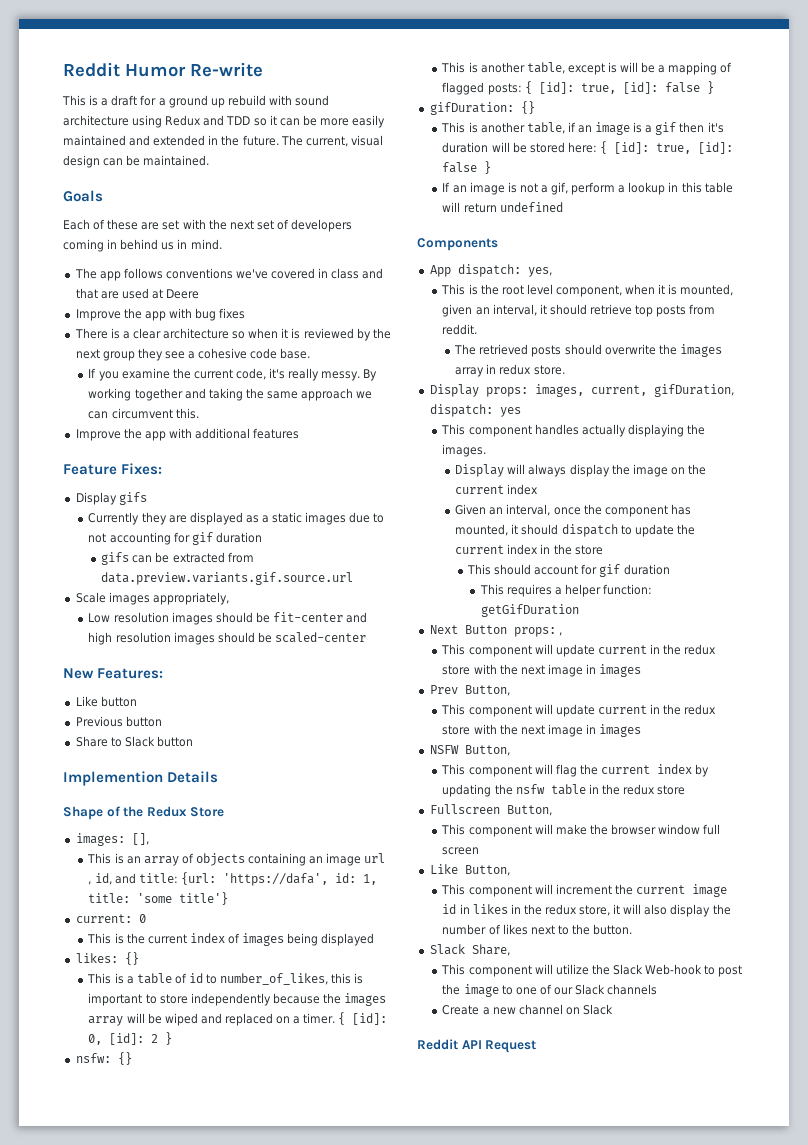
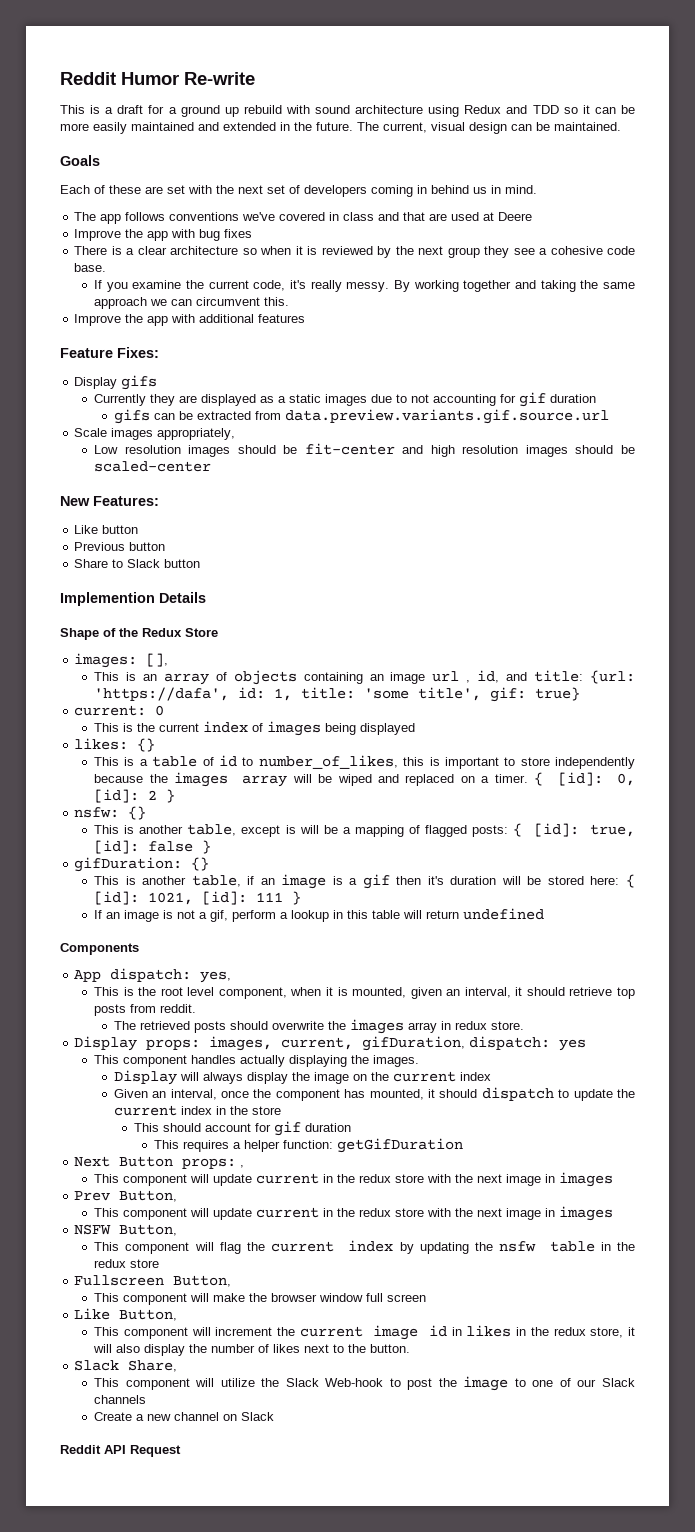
- This is an array of objects containing an image url , id, and title: {url: 'https://dafa', id: 1, title: 'some title'}
+ This is an array of objects containing an image url , id, and title: {url: 'https://dafa', id: 1, title: 'some title', gif: true}
- This is another table, if an image is a gif then it's duration will be stored here: { [id]: true, [id]: false }
+ This is another table, if an image is a gif then it's duration will be stored here: { [id]: 1021, [id]: 111 }

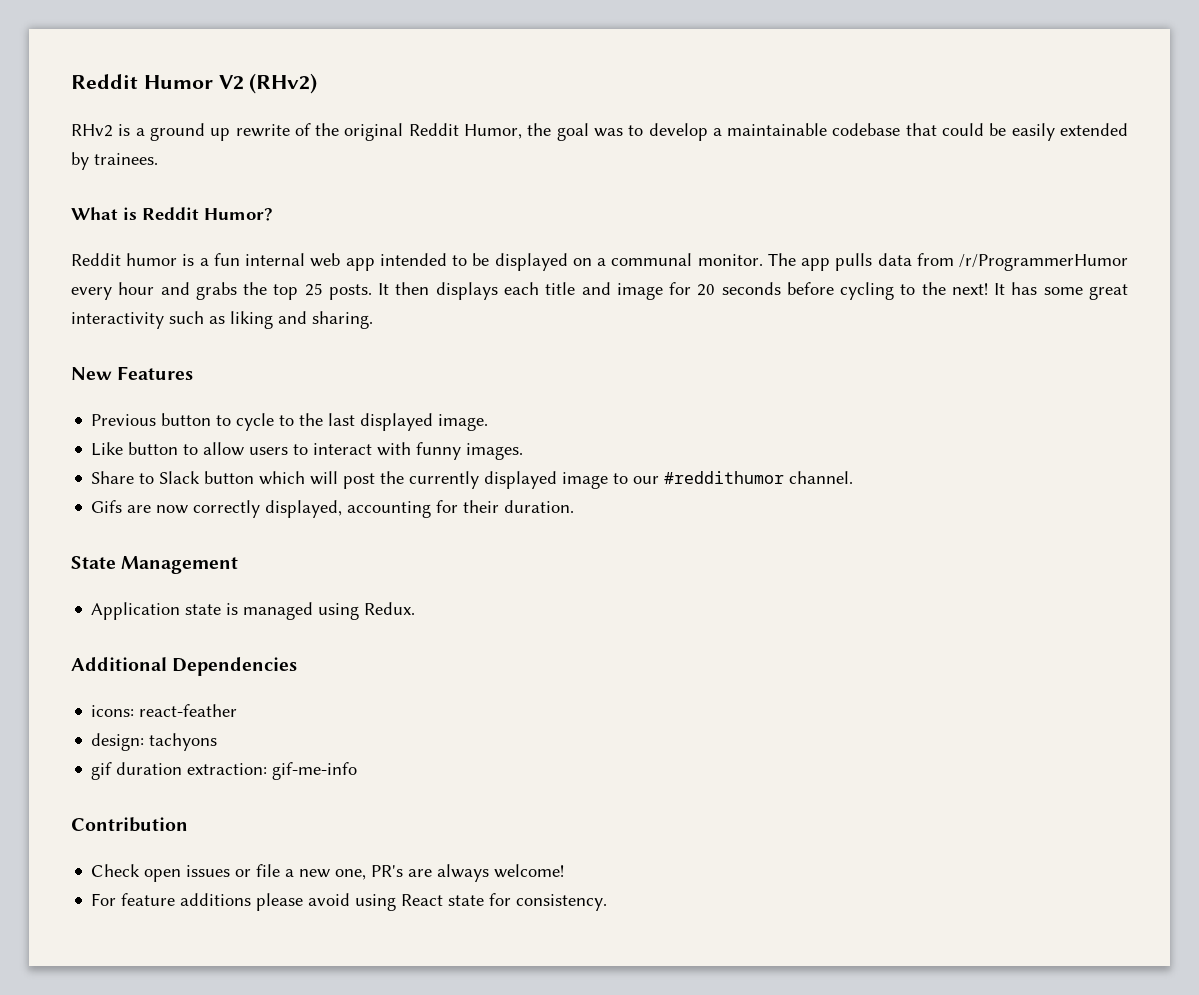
- Reddit Humor Re-write
- This is a draft for a ground up rebuild with sound architecture using Redux and TDD so it can be more easily maintained and extended in the future. The current, visual design can be maintained.
- Goals
- Each of these are set with the next set of developers coming in behind us in mind.
- The app follows conventions we've covered in class and that are used at Deere
- Improve the app with bug fixes
- There is a clear architecture so when it is reviewed by the next group they see a cohesive code base.
- If you examine the current code, it's really messy. By working together and taking the same approach we can circumvent this.
- Improve the app with additional features
- Feature Fixes:
- Display gifs
- Currently they are displayed as a static images due to not accounting for gif duration
- gifs can be extracted from data.preview.variants.gif.source.url
- Scale images appropriately,
- Low resolution images should be fit-center and high resolution images should be scaled-center
- New Features:
- Like button
- Previous button
- Share to Slack button
- Implemention Details
- Shape of the Redux Store
- images: [],
- This is an array of objects containing an image url , id, and title: {url: 'https://dafa', id: 1, title: 'some title', gif: true}
- current: 0
- This is the current index of images being displayed
- likes: {}
- This is a table of id to number_of_likes, this is important to store independently because the images array will be wiped and replaced on a timer. { [id]: 0, [id]: 2 }
- nsfw: {}
- This is another table, except is will be a mapping of flagged posts: { [id]: true, [id]: false }
- gifDuration: {}
- This is another table, if an image is a gif then it's duration will be stored here: { [id]: 1021, [id]: 111 }
- If an image is not a gif, perform a lookup in this table will return undefined
- Components
- App dispatch: yes,
- This is the root level component, when it is mounted, given an interval, it should retrieve top posts from reddit.
- The retrieved posts should overwrite the images array in redux store.
- Display props: images, current, gifDuration, dispatch: yes
- This component handles actually displaying the images.
- Display will always display the image on the current index
- Given an interval, once the component has mounted, it should dispatch to update the current index in the store
- This should account for gif duration
- This requires a helper function: getGifDuration
- Next Button props: ,
- This component will update current in the redux store with the next image in images
- Prev Button,
- This component will update current in the redux store with the next image in images
- NSFW Button,
- This component will flag the current index by updating the nsfw table in the redux store
- Fullscreen Button,
- This component will make the browser window full screen
- Like Button,
- This component will increment the current image id in likes in the redux store, it will also display the number of likes next to the button.
- Slack Share,
- This component will utilize the Slack Web-hook to post the image to one of our Slack channels
- Create a new channel on Slack
- Reddit API Request
+ Reddit Humor V2 (RHv2)
+ RHv2 is a ground up rewrite of the original Reddit Humor, the goal was to develop a maintainable codebase that could be easily extended by trainees.
+ What is Reddit Humor?
+ Reddit humor is a fun internal web app intended to be displayed on a communal monitor. The app pulls data from /r/ProgrammerHumor every hour and grabs the top 25 posts. It then displays each title and image for 20 seconds before cycling to the next! It has some great interactivity such as liking and sharing.
+ New Features
+ Previous button to cycle to the last displayed image.
+ Like button to allow users to interact with funny images.
+ Share to Slack button which will post the currently displayed image to our #reddithumor channel.
+ Gifs are now correctly displayed, accounting for their duration.
+ State Management
+ Application state is managed using Redux.
+ Additional Dependencies
+ icons: react-feather
+ design: tachyons
+ gif duration extraction: gif-me-info
+ Contribution
+ Check open issues or file a new one, PR's are always welcome!
+ For feature additions please avoid using React state for consistency.

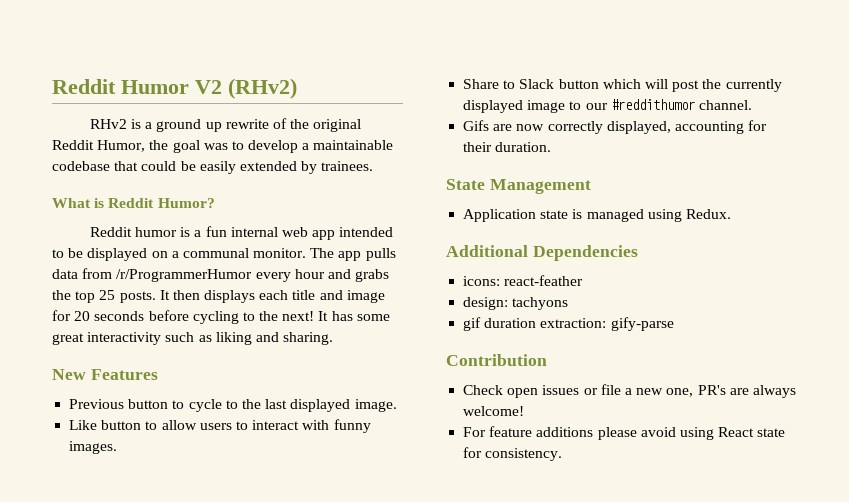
- gif duration extraction: gif-me-info
+ gif duration extraction: gify-parse

